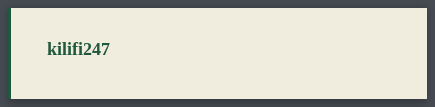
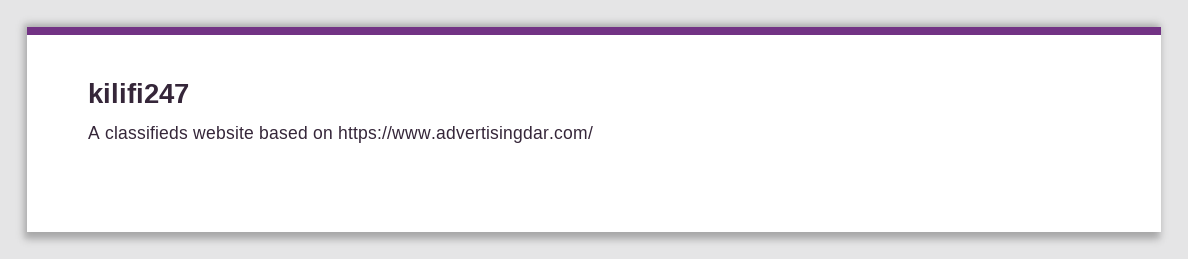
+ A classifieds website based on https://www.advertisingdar.com/

